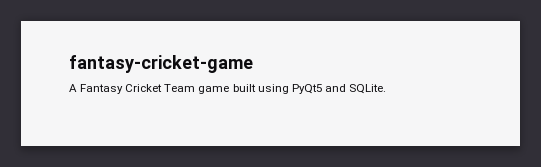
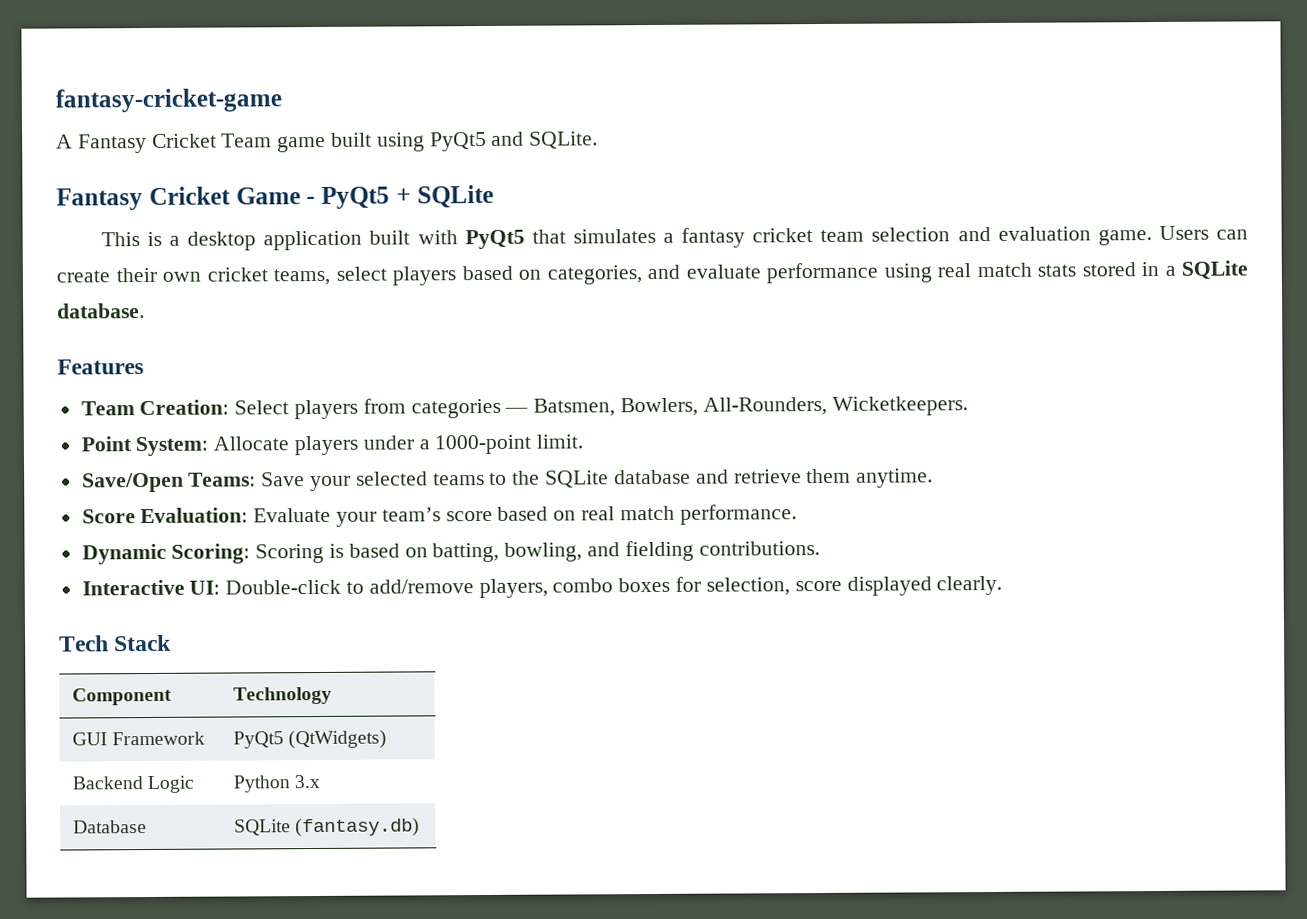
+ Fantasy Cricket Game - PyQt5 + SQLite
+ This is a desktop application built with PyQt5 that simulates a fantasy cricket team selection and evaluation game. Users can create their own cricket teams, select players based on categories, and evaluate performance using real match stats stored in a SQLite database.
+ Features
+ Team Creation: Select players from categories — Batsmen, Bowlers, All-Rounders, Wicketkeepers.
+ Point System: Allocate players under a 1000-point limit.
+ Save/Open Teams: Save your selected teams to the SQLite database and retrieve them anytime.
+ Score Evaluation: Evaluate your team’s score based on real match performance.
+ Dynamic Scoring: Scoring is based on batting, bowling, and fielding contributions.
+ Interactive UI: Double-click to add/remove players, combo boxes for selection, score displayed clearly.
+ Tech Stack
+ Component | Technology
+ GUI Framework | PyQt5 (QtWidgets)
+ Backend Logic | Python 3.x
+ Database | SQLite (fantasy.db)

